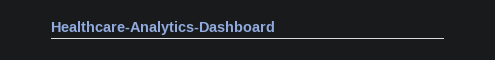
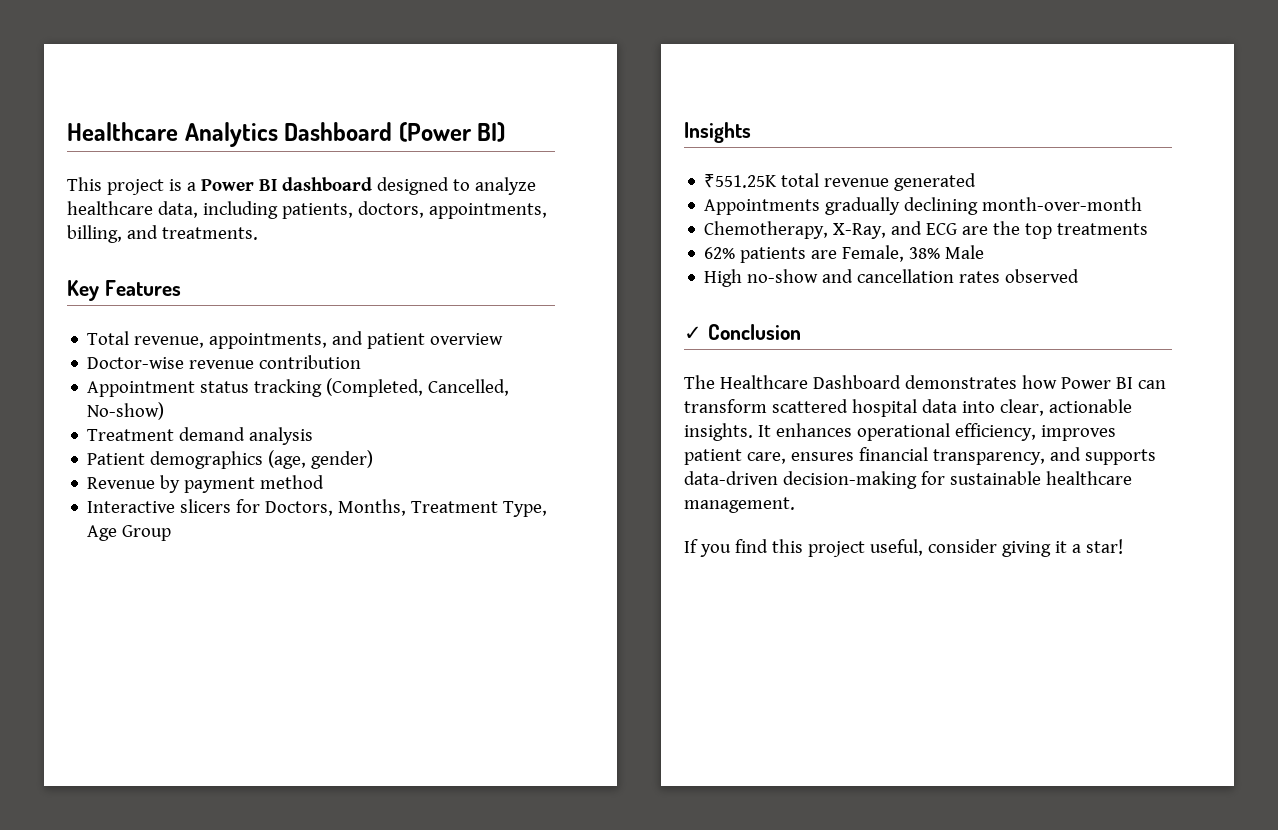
- Healthcare-Analytics-Dashboard
+ Healthcare Analytics Dashboard (Power BI)
+ This project is a Power BI dashboard designed to analyze healthcare data, including patients, doctors, appointments, billing, and treatments.
+ Key Features
+ Total revenue, appointments, and patient overview
+ Doctor-wise revenue contribution
+ Appointment status tracking (Completed, Cancelled, No-show)
+ Treatment demand analysis
+ Patient demographics (age, gender)
+ Revenue by payment method
+ Interactive slicers for Doctors, Months, Treatment Type, Age Group
+ Insights
+ ₹551.25K total revenue generated
+ Appointments gradually declining month-over-month
+ Chemotherapy, X-Ray, and ECG are the top treatments
+ 62% patients are Female, 38% Male
+ High no-show and cancellation rates observed
+ ✓ Conclusion
+ The Healthcare Dashboard demonstrates how Power BI can transform scattered hospital data into clear, actionable insights. It enhances operational efficiency, improves patient care, ensures financial transparency, and supports data-driven decision-making for sustainable healthcare management.
+ If you find this project useful, consider giving it a star!

